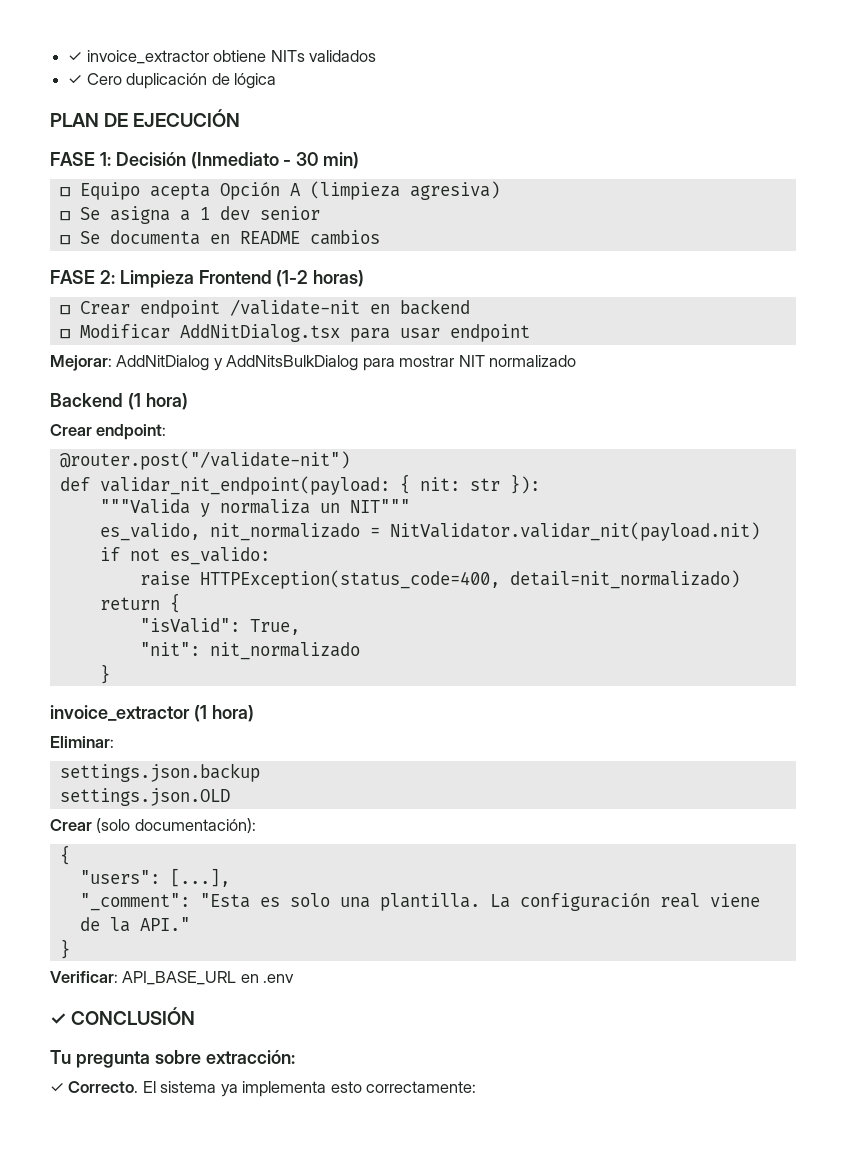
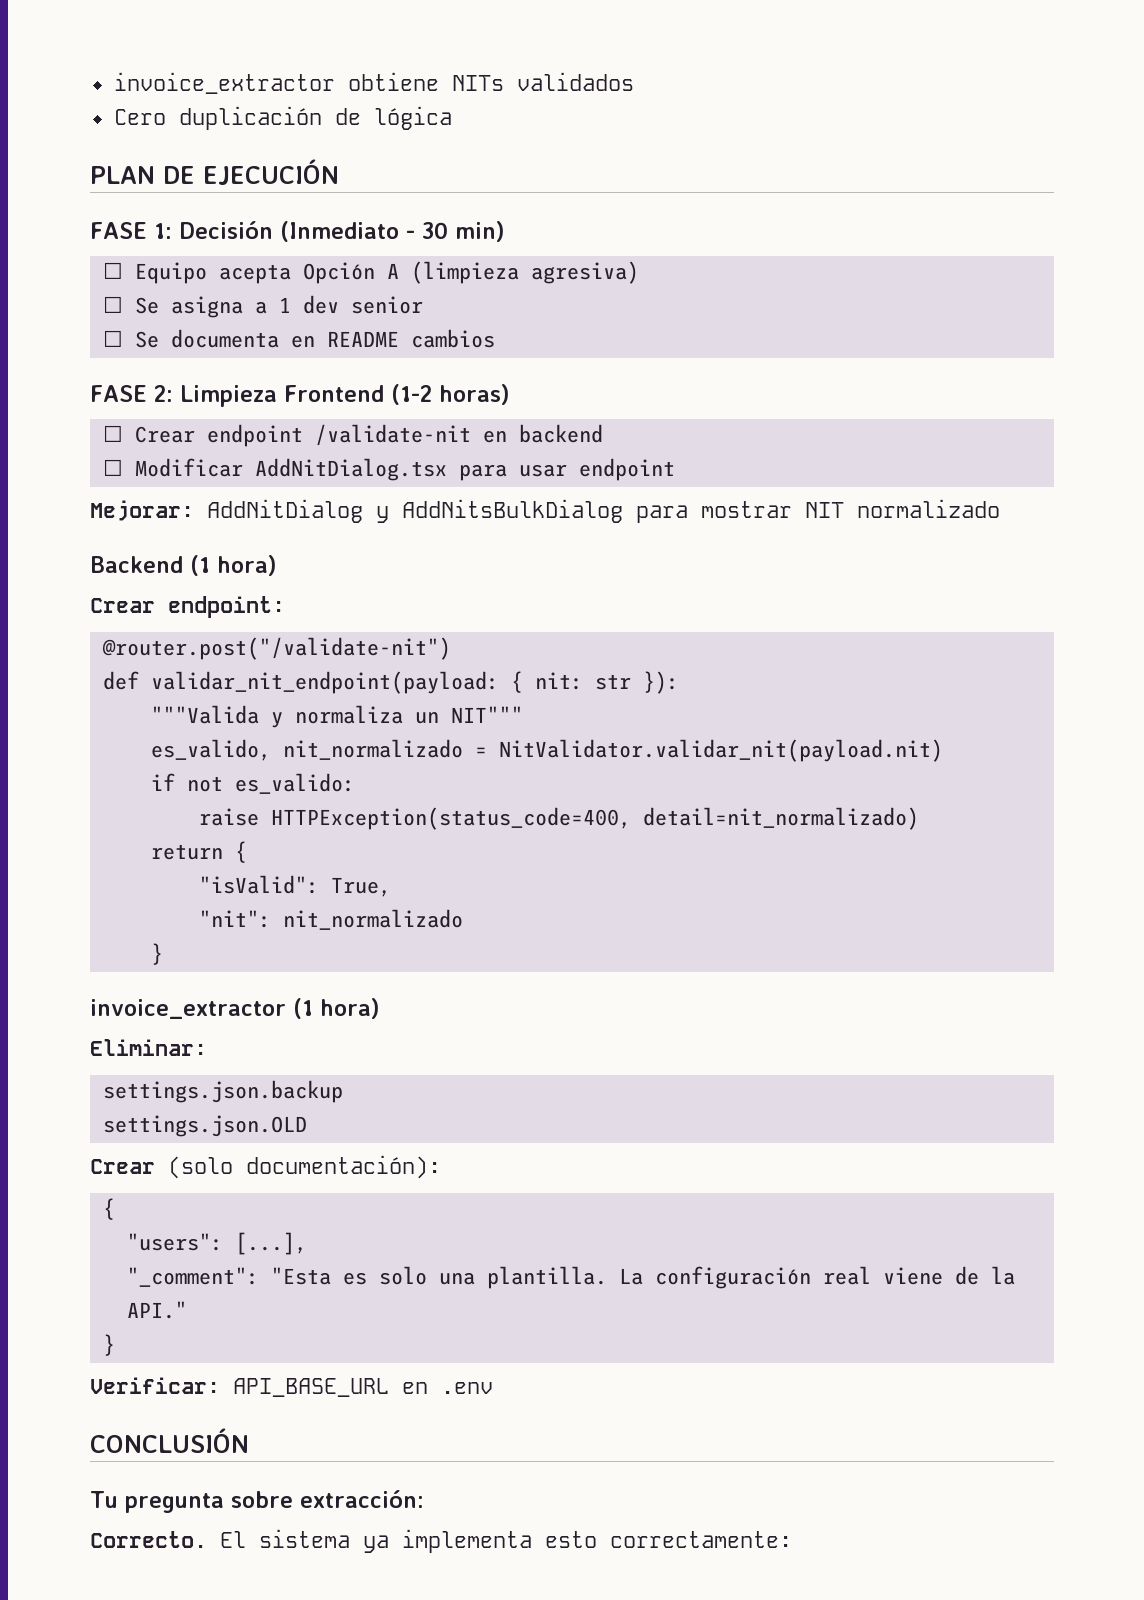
- ✓ invoice_extractor obtiene NITs validados
+ invoice_extractor obtiene NITs validados
- ✓ Cero duplicación de lógica
+ Cero duplicación de lógica
- ✓ CONCLUSIÓN
+ CONCLUSIÓN
- ✓ Correcto.
+ Correcto.

